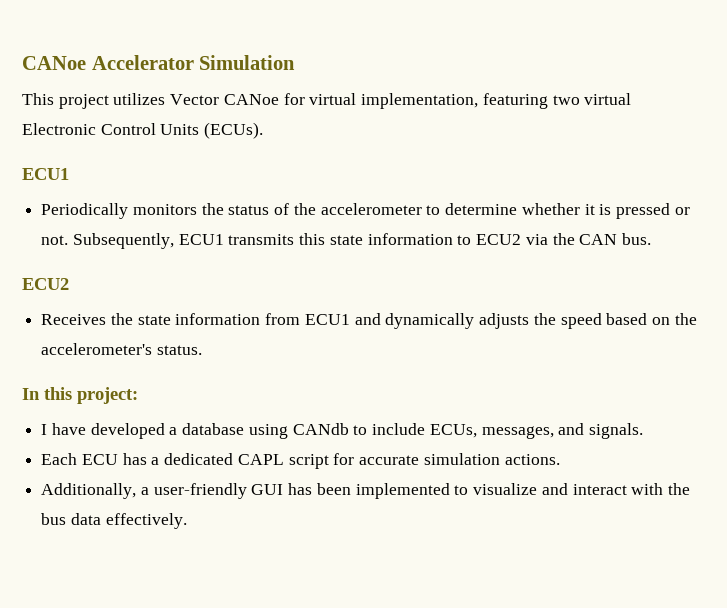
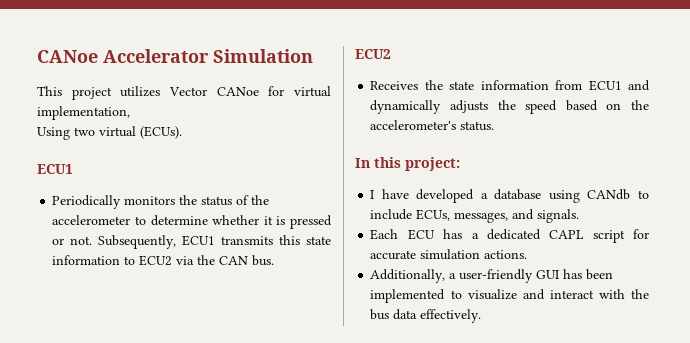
- This project utilizes Vector CANoe for virtual implementation, featuring two virtual Electronic Control Units (ECUs).
+ This project utilizes Vector CANoe for virtual implementation,
+ Using two virtual (ECUs).

